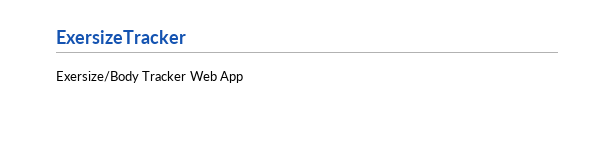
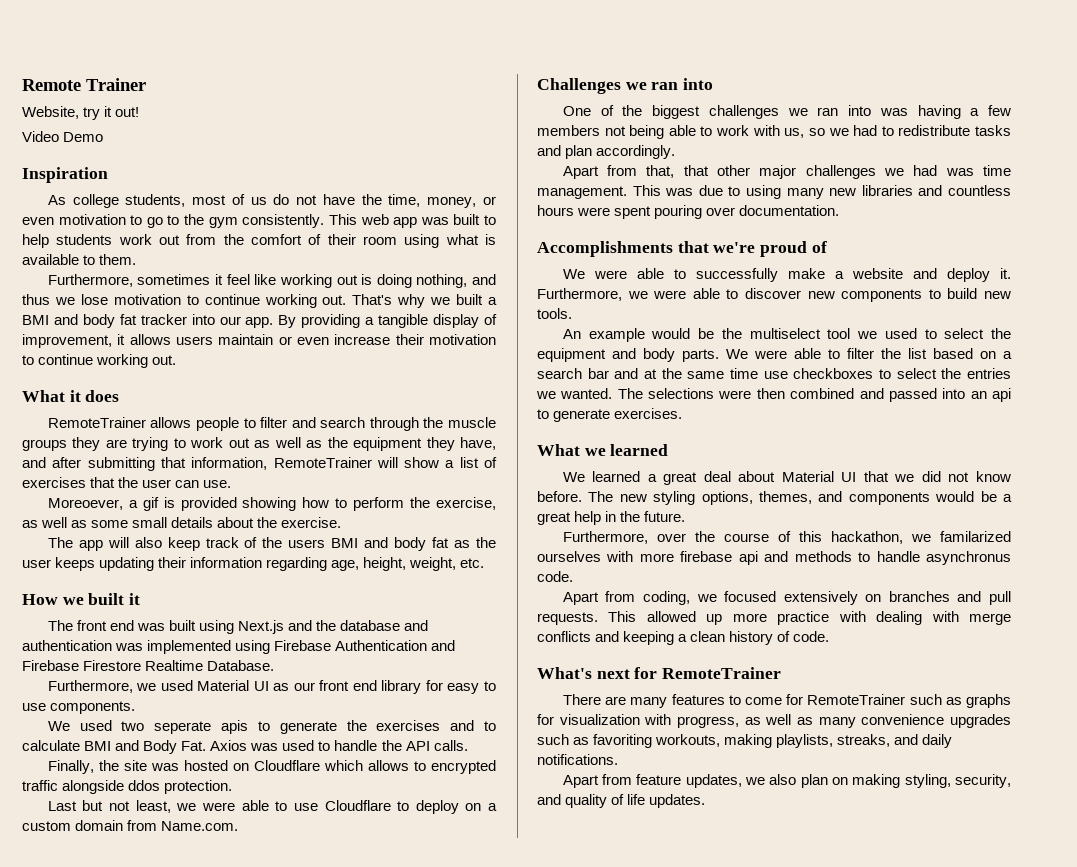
- ExersizeTracker
- Exersize/Body Tracker Web App
+ Remote Trainer
+ Website, try it out!
+ Video Demo
+ Inspiration
+ As college students, most of us do not have the time, money, or even motivation to go to the gym consistently. This web app was built to help students work out from the comfort of their room using what is available to them.
+ Furthermore, sometimes it feel like working out is doing nothing, and thus we lose motivation to continue working out. That's why we built a BMI and body fat tracker into our app. By providing a tangible display of improvement, it allows users maintain or even increase their motivation to continue working out.
+ What it does
+ RemoteTrainer allows people to filter and search through the muscle groups they are trying to work out as well as the equipment they have, and after submitting that information, RemoteTrainer will show a list of exercises that the user can use.
+ Moreoever, a gif is provided showing how to perform the exercise, as well as some small details about the exercise.
+ The app will also keep track of the users BMI and body fat as the user keeps updating their information regarding age, height, weight, etc.
+ How we built it
+ The front end was built using Next.js and the database and authentication was implemented using Firebase Authentication and Firebase Firestore Realtime Database.
+ Furthermore, we used Material UI as our front end library for easy to use components.
+ We used two seperate apis to generate the exercises and to calculate BMI and Body Fat. Axios was used to handle the API calls.
+ Finally, the site was hosted on Cloudflare which allows to encrypted traffic alongside ddos protection.
+ Last but not least, we were able to use Cloudflare to deploy on a custom domain from Name.com.
+ Challenges we ran into
+ One of the biggest challenges we ran into was having a few members not being able to work with us, so we had to redistribute tasks and plan accordingly.
+ Apart from that, that other major challenges we had was time management. This was due to using many new libraries and countless hours were spent pouring over documentation.
+ Accomplishments that we're proud of
+ We were able to successfully make a website and deploy it. Furthermore, we were able to discover new components to build new tools.
+ An example would be the multiselect tool we used to select the equipment and body parts. We were able to filter the list based on a search bar and at the same time use checkboxes to select the entries we wanted. The selections were then combined and passed into an api to generate exercises.
+ What we learned
+ We learned a great deal about Material UI that we did not know before. The new styling options, themes, and components would be a great help in the future.
+ Furthermore, over the course of this hackathon, we familarized ourselves with more firebase api and methods to handle asynchronus code.
+ Apart from coding, we focused extensively on branches and pull requests. This allowed up more practice with dealing with merge conflicts and keeping a clean history of code.
+ What's next for RemoteTrainer
+ There are many features to come for RemoteTrainer such as graphs for visualization with progress, as well as many convenience upgrades such as favoriting workouts, making playlists, streaks, and daily notifications.
+ Apart from feature updates, we also plan on making styling, security, and quality of life updates.

